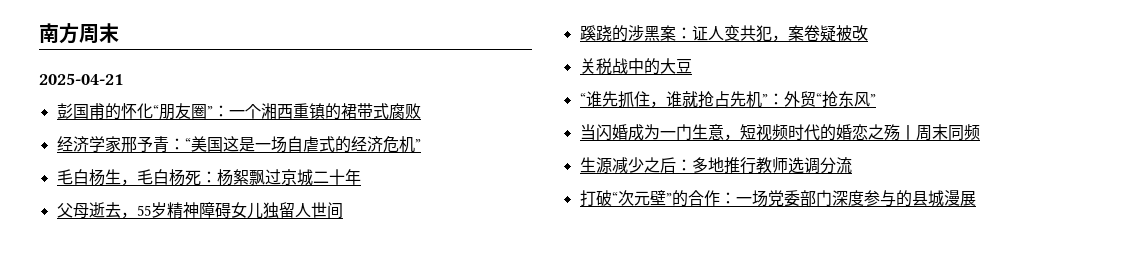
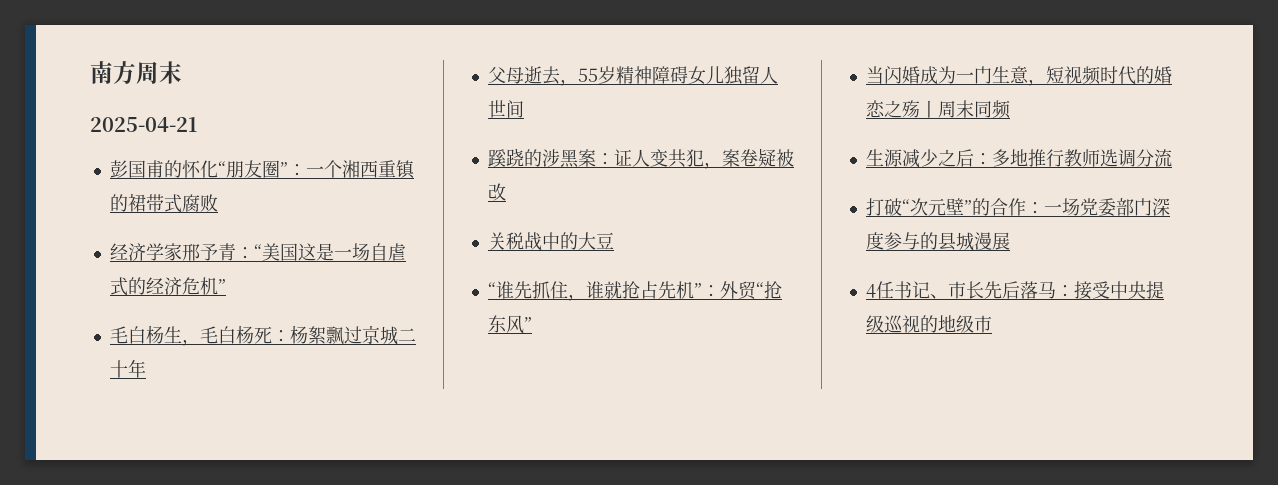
+ 4任书记、市长先后落马：接受中央提级巡视的地级市

